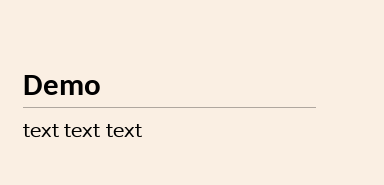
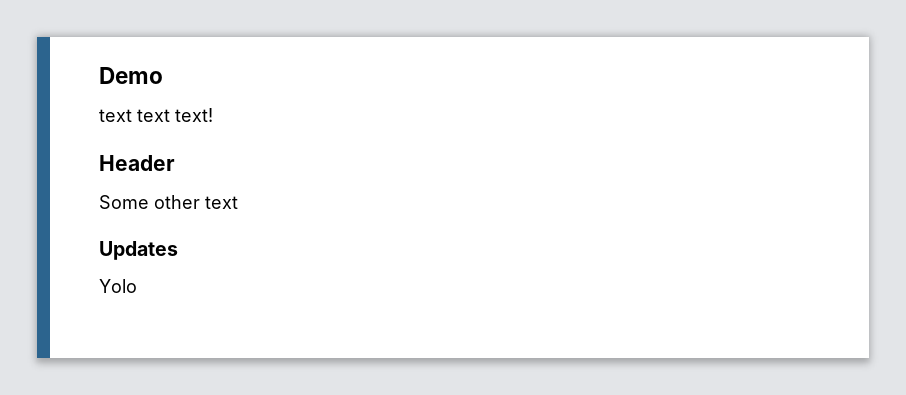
- text text text
+ text text text!
+ Header
+ Some other text
+ Updates
+ Yolo

